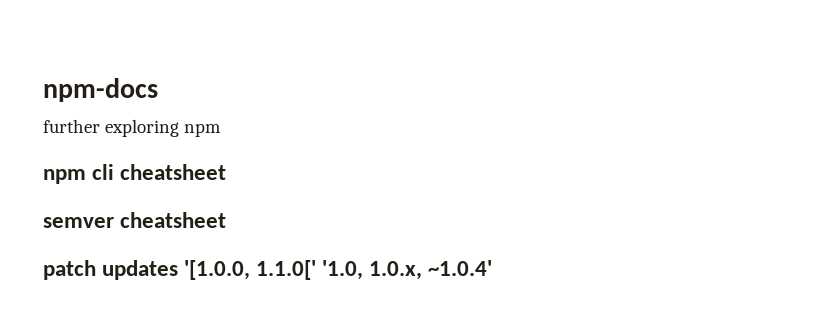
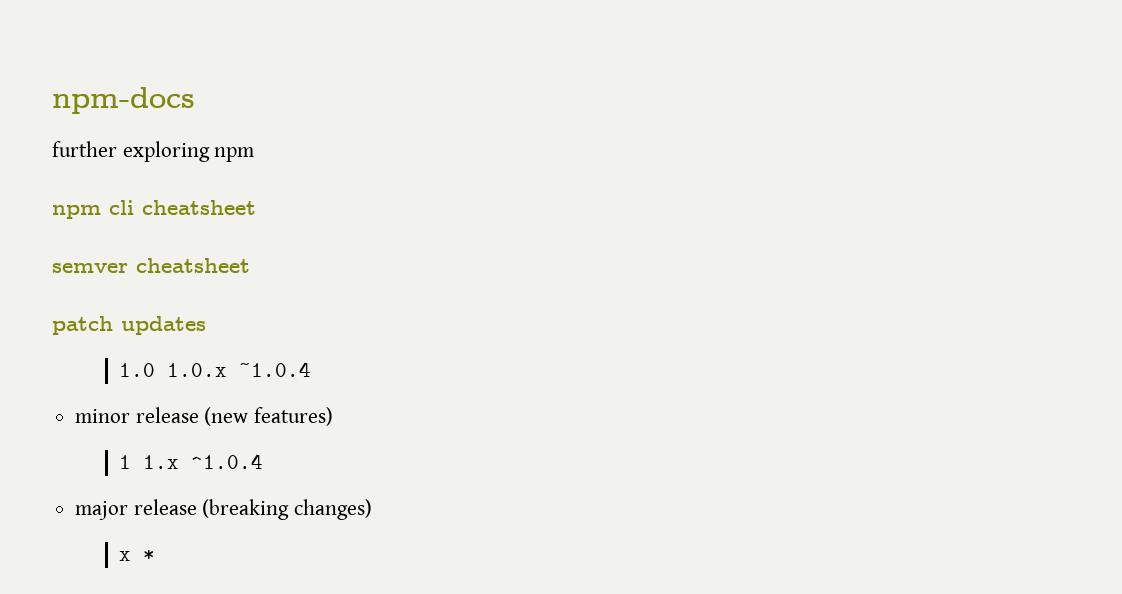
- patch updates '[1.0.0, 1.1.0[' '1.0, 1.0.x, ~1.0.4'
+ patch updates
+ 1.0 1.0.x ~1.0.4
+ minor release (new features)
+ 1 1.x ^1.0.4
+ major release (breaking changes)
+ x *

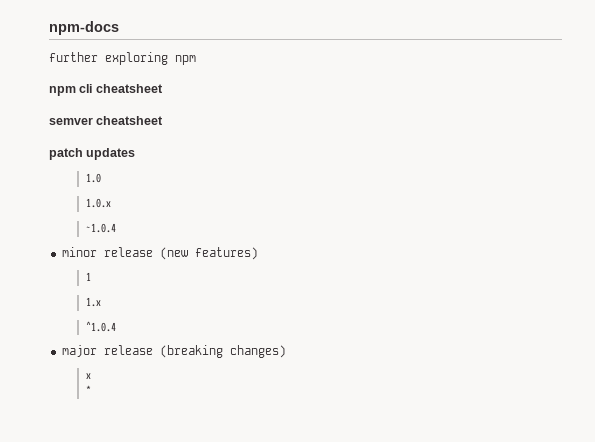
- 1.0 1.0.x ~1.0.4
+ 1.0
+ 1.0.x
+ ~1.0.4
- 1 1.x ^1.0.4
+ 1
+ 1.x
+ ^1.0.4
- x *
+ x
+ *

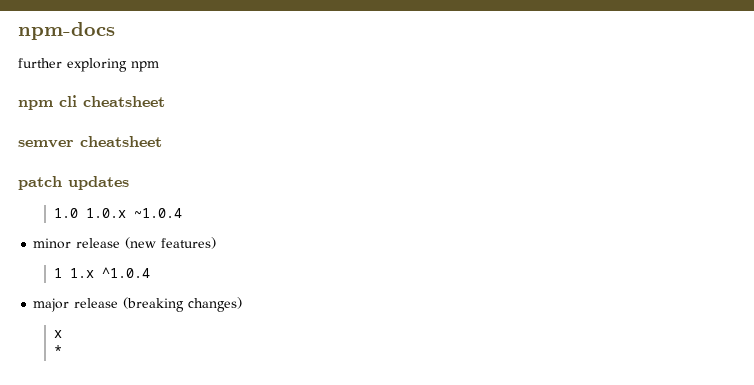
- 1.0
- 1.0.x
- ~1.0.4
+ 1.0 1.0.x ~1.0.4
- 1
- 1.x
- ^1.0.4
+ 1 1.x ^1.0.4

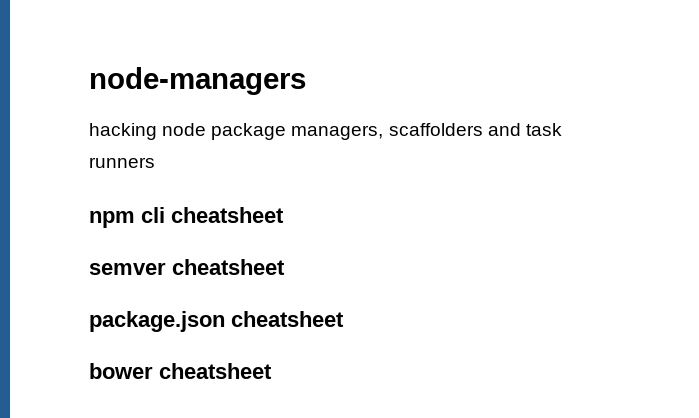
- npm-docs
- further exploring npm
+ node-managers
+ hacking node package managers, scaffolders and task runners
- patch updates
- 1.0 1.0.x ~1.0.4
- minor release (new features)
- 1 1.x ^1.0.4
- major release (breaking changes)
- x
- *
+ package.json cheatsheet
+ bower cheatsheet

